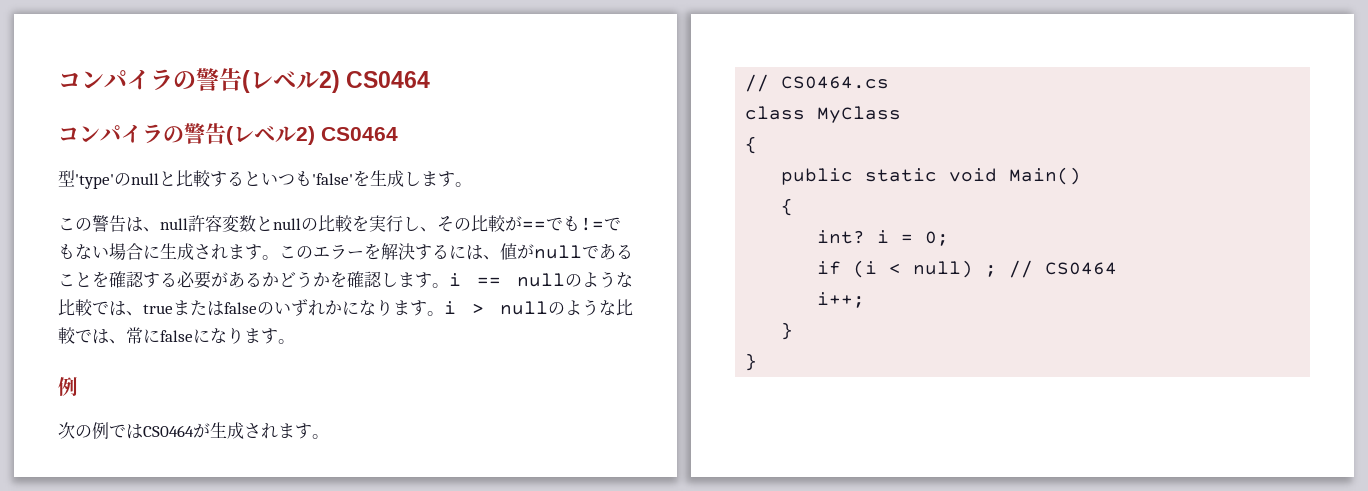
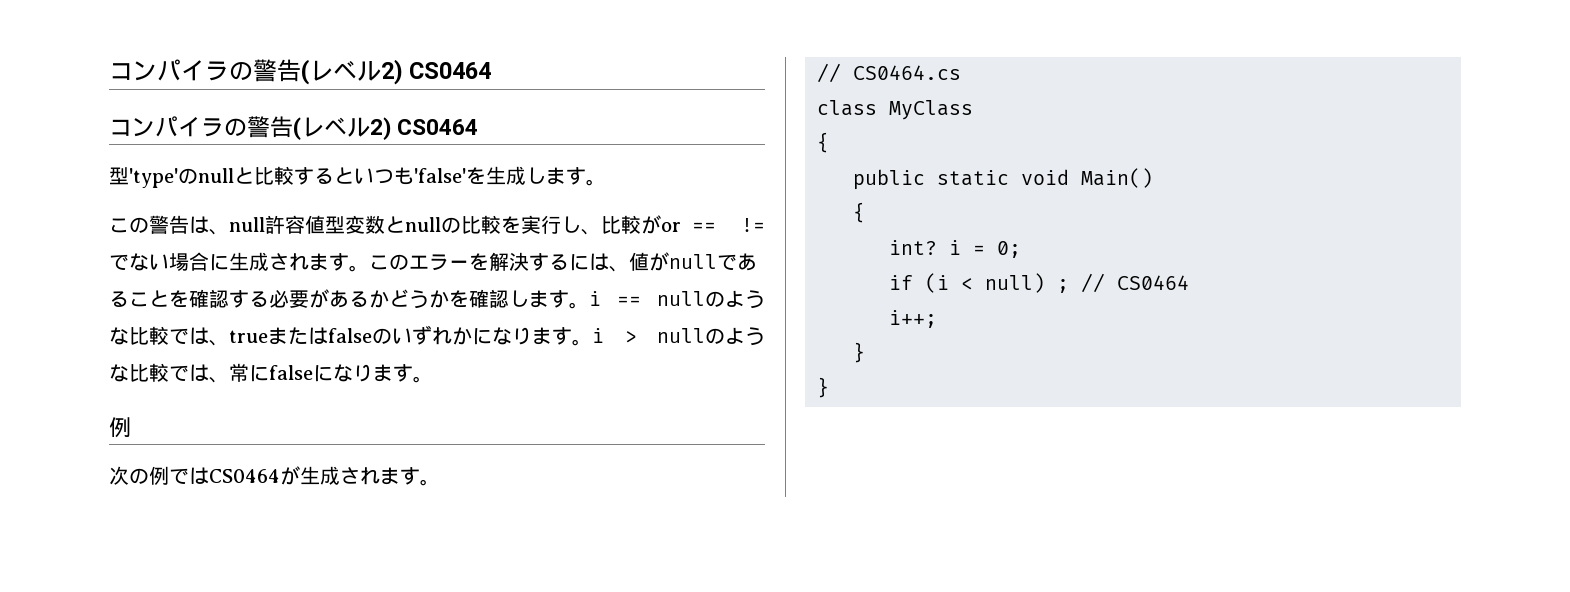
- この警告は、null許容変数とnullの比較を実行し、その比較が==でも!=でもない場合に生成されます。
+ この警告は、null許容値型変数とnullの比較を実行し、比較がor == !=でない場合に生成されます。

